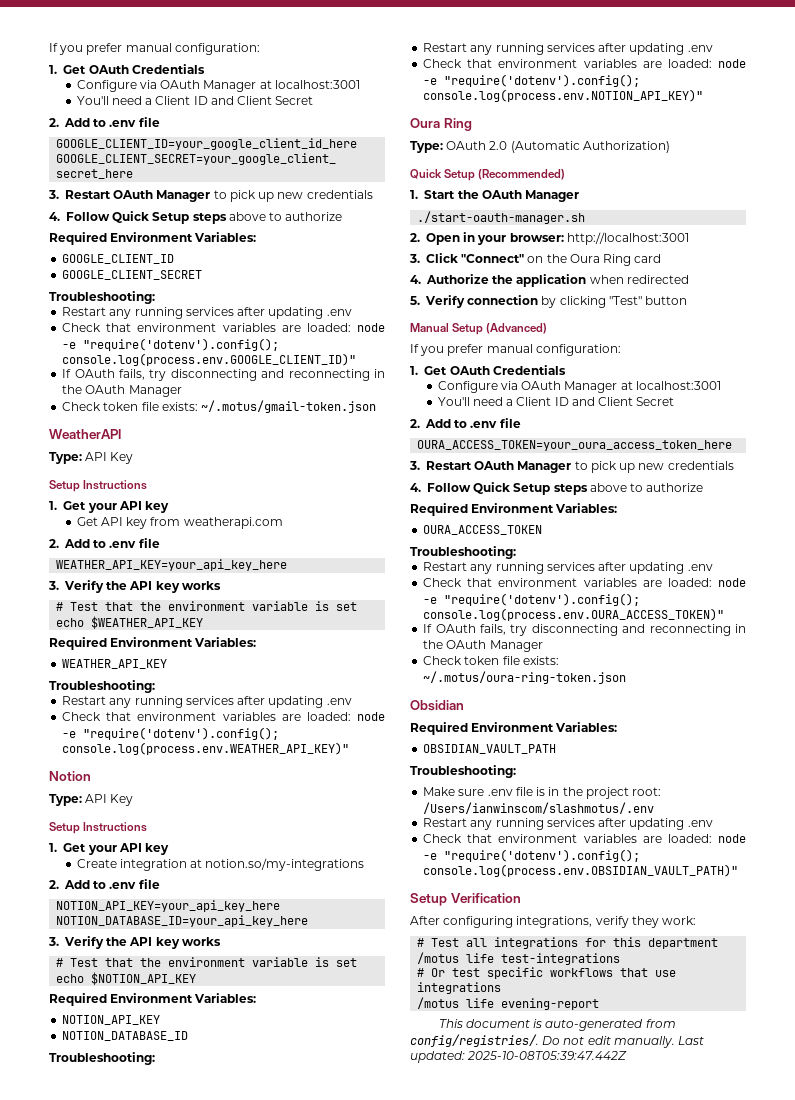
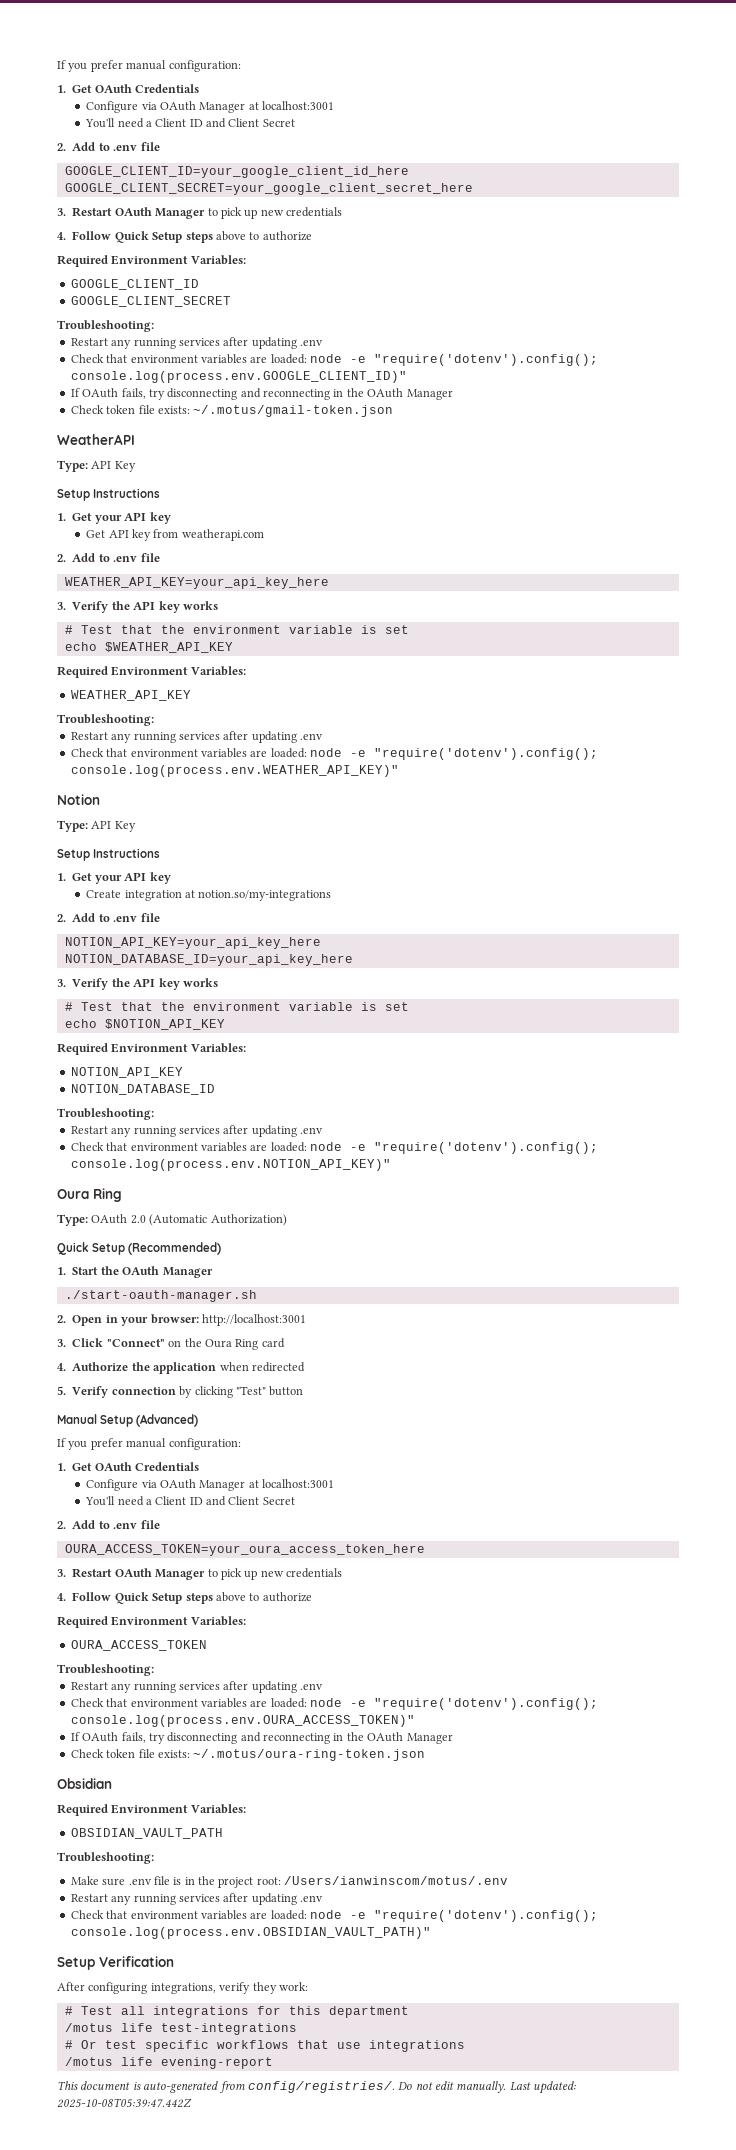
- Make sure .env file is in the project root: /Users/ianwinscom/slashmotus/.env
+ Make sure .env file is in the project root: /Users/ianwinscom/motus/.env

